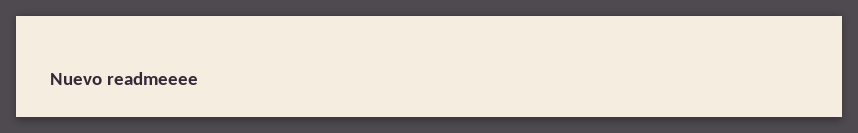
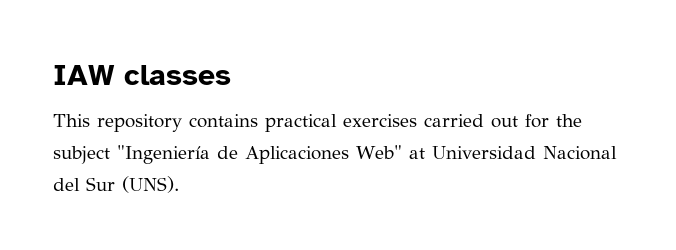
- Nuevo readmeeee
+ IAW classes
+ This repository contains practical exercises carried out for the subject "Ingeniería de Aplicaciones Web" at Universidad Nacional del Sur (UNS).

